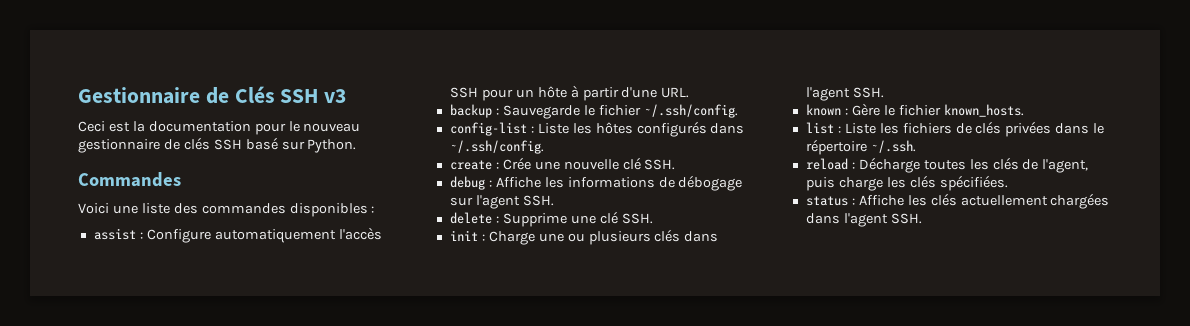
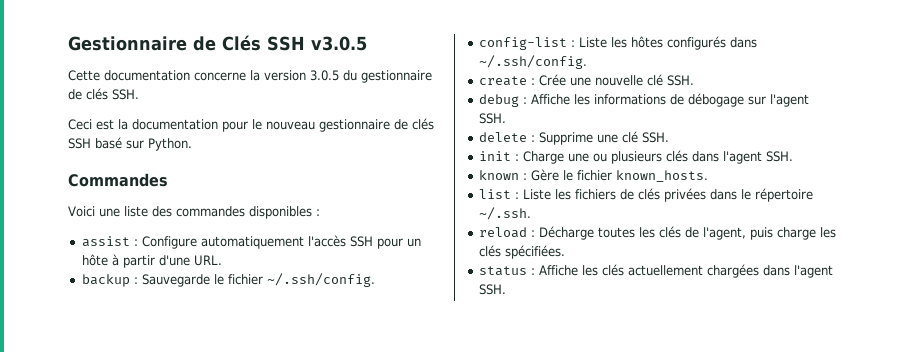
- Gestionnaire de Clés SSH v3
+ Gestionnaire de Clés SSH v3.0.5
+ Cette documentation concerne la version 3.0.5 du gestionnaire de clés SSH.

